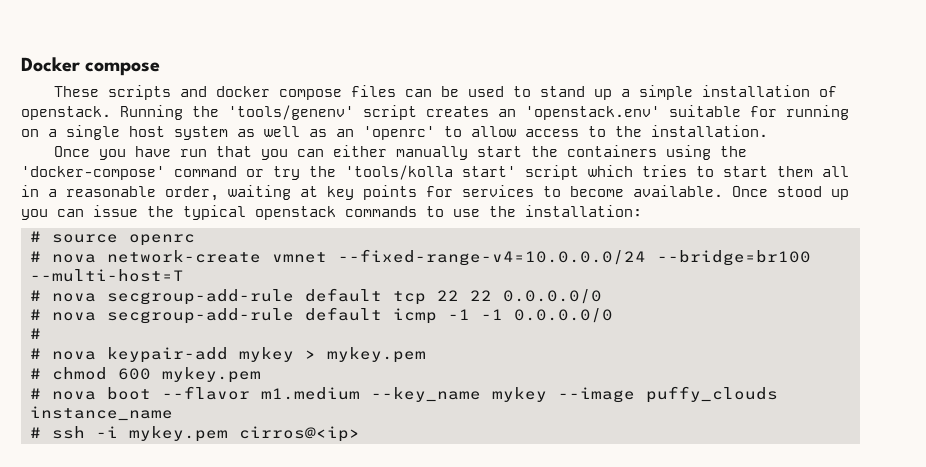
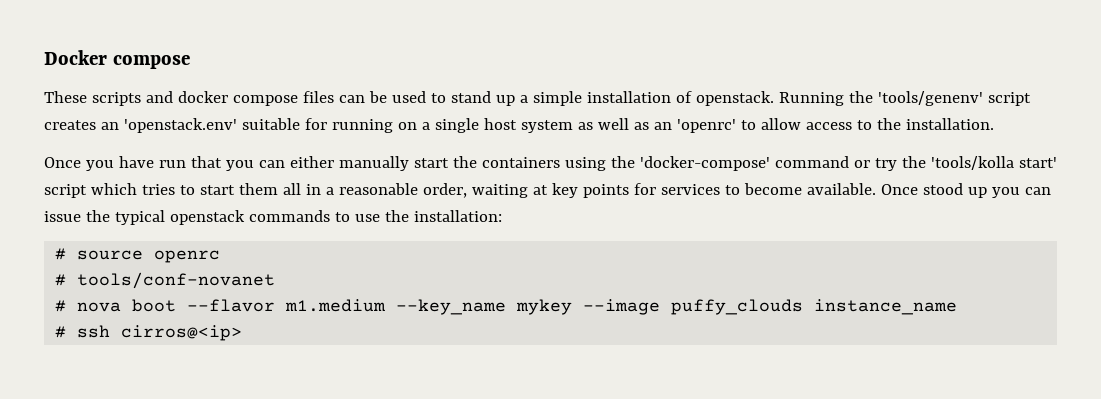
- # nova network-create vmnet --fixed-range-v4=10.0.0.0/24 --bridge=br100 --multi-host=T
- # nova secgroup-add-rule default tcp 22 22 0.0.0.0/0
- # nova secgroup-add-rule default icmp -1 -1 0.0.0.0/0
- #
- # nova keypair-add mykey > mykey.pem
- # chmod 600 mykey.pem
+ # tools/conf-novanet
- # ssh -i mykey.pem cirros@<ip>
+ # ssh cirros@<ip>

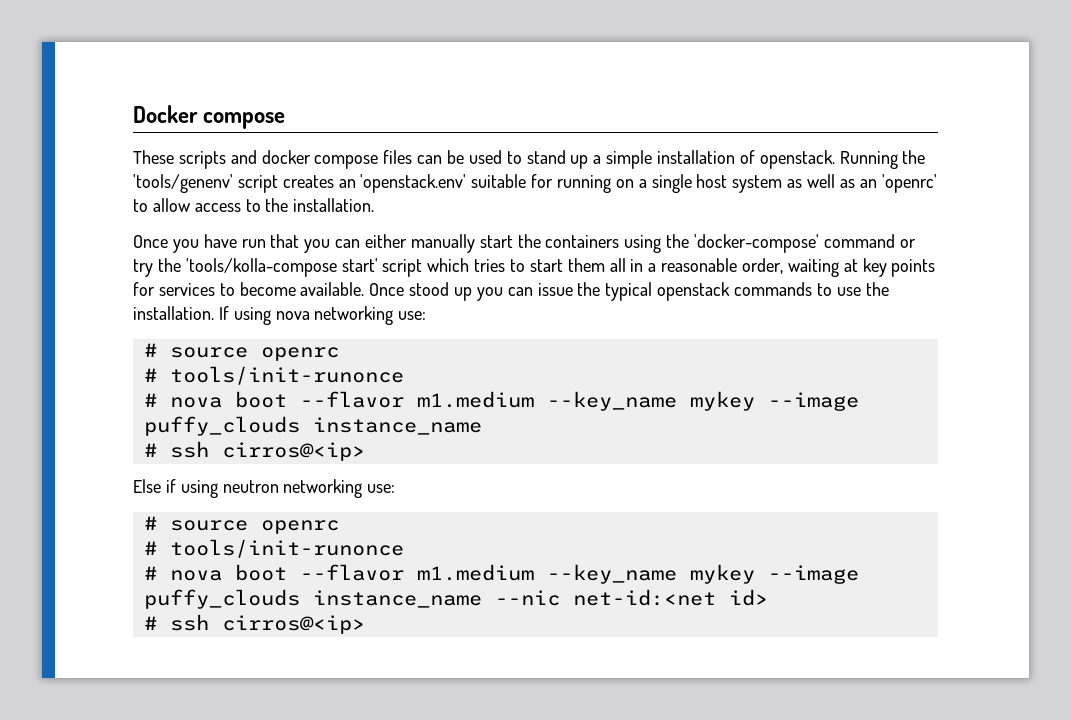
- Once you have run that you can either manually start the containers using the 'docker-compose' command or try the 'tools/kolla start' script which tries to start them all in a reasonable order, waiting at key points for services to become available.
+ Once you have run that you can either manually start the containers using the 'docker-compose' command or try the 'tools/kolla-compose start' script which tries to start them all in a reasonable order, waiting at key points for services to become available.
- Once stood up you can issue the typical openstack commands to use the installation:
+ Once stood up you can issue the typical openstack commands to use the installation. If using nova networking use:
  # source openrc
- # tools/conf-novanet
+ # tools/init-runonce
+ Else if using neutron networking use:
+ # source openrc
+ # tools/init-runonce
+ # nova boot --flavor m1.medium --key_name mykey --image puffy_clouds instance_name --nic net-id:<net id>
+ # ssh cirros@<ip>

